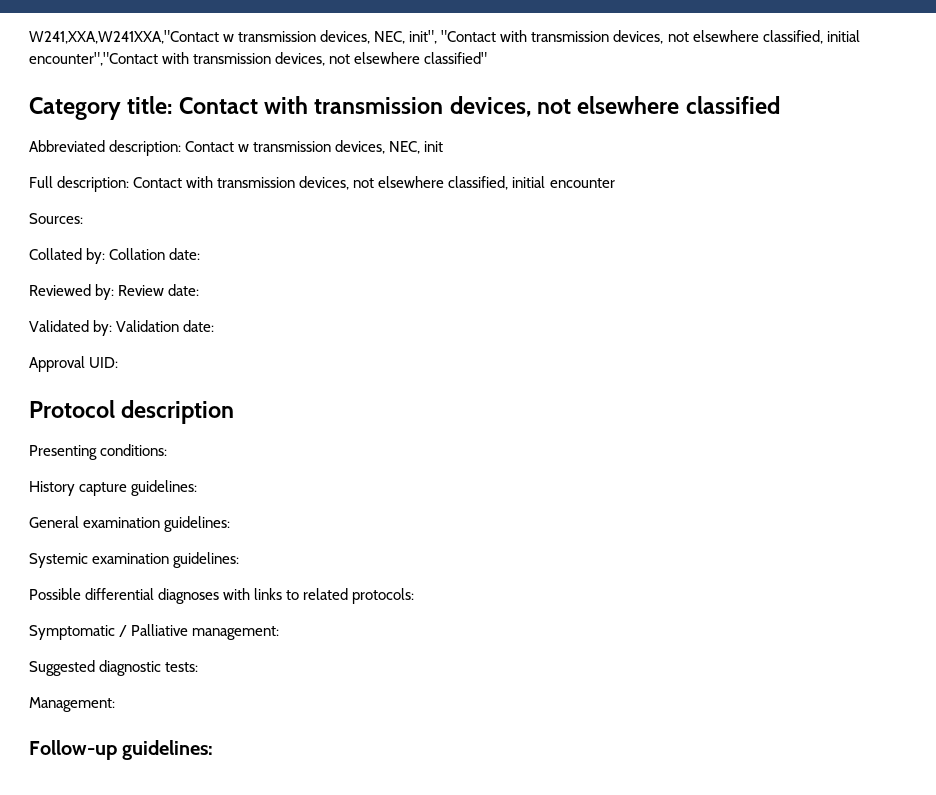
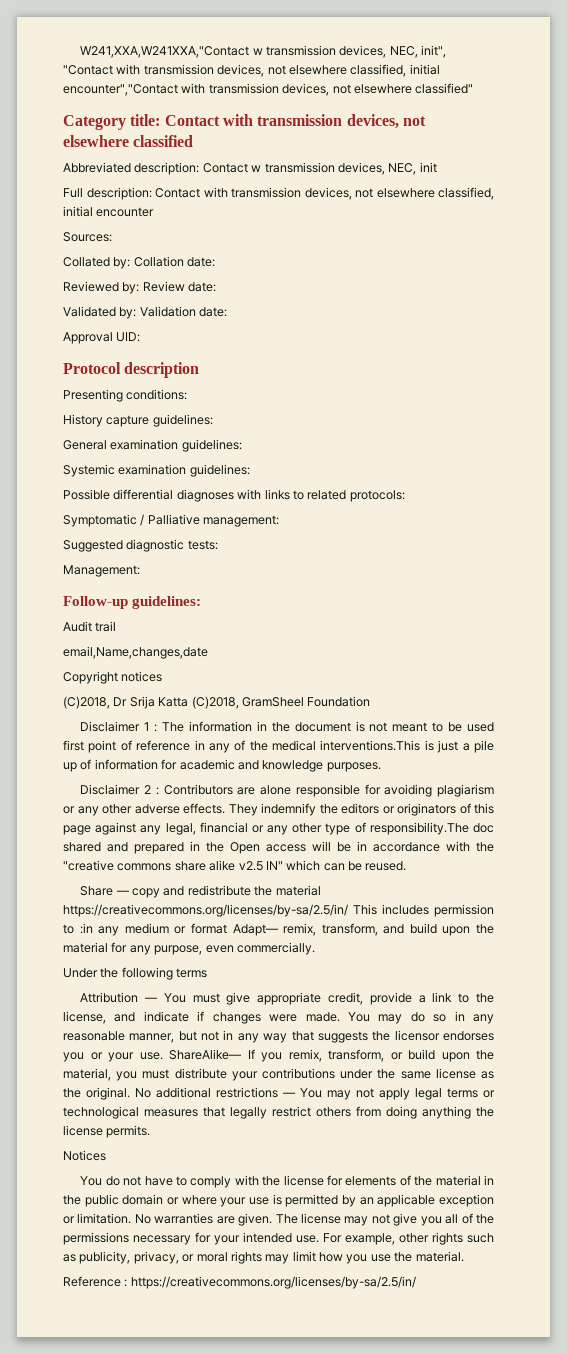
+ Audit trail
+ email,Name,changes,date
+ Copyright notices
+ (C)2018, Dr Srija Katta (C)2018, GramSheel Foundation
+ Disclaimer 1 : The information in the document is not meant to be used first point of reference in any of the medical interventions.This is just a pile up of information for academic and knowledge purposes.
+ Disclaimer 2 : Contributors are alone responsible for avoiding plagiarism or any other adverse effects. They indemnify the editors or originators of this page against any legal, financial or any other type of responsibility.The doc shared and prepared in the Open access will be in accordance with the "creative commons share alike v2.5 IN" which can be reused.
+ Share — copy and redistribute the material https://creativecommons.org/licenses/by-sa/2.5/in/ This includes permission to :in any medium or format Adapt— remix, transform, and build upon the material for any purpose, even commercially.
+ Under the following terms
+ Attribution — You must give appropriate credit, provide a link to the license, and indicate if changes were made. You may do so in any reasonable manner, but not in any way that suggests the licensor endorses you or your use. ShareAlike— If you remix, transform, or build upon the material, you must distribute your contributions under the same license as the original. No additional restrictions — You may not apply legal terms or technological measures that legally restrict others from doing anything the license permits.
+ Notices
+ You do not have to comply with the license for elements of the material in the public domain or where your use is permitted by an applicable exception or limitation. No warranties are given. The license may not give you all of the permissions necessary for your intended use. For example, other rights such as publicity, privacy, or moral rights may limit how you use the material.
+ Reference : https://creativecommons.org/licenses/by-sa/2.5/in/

